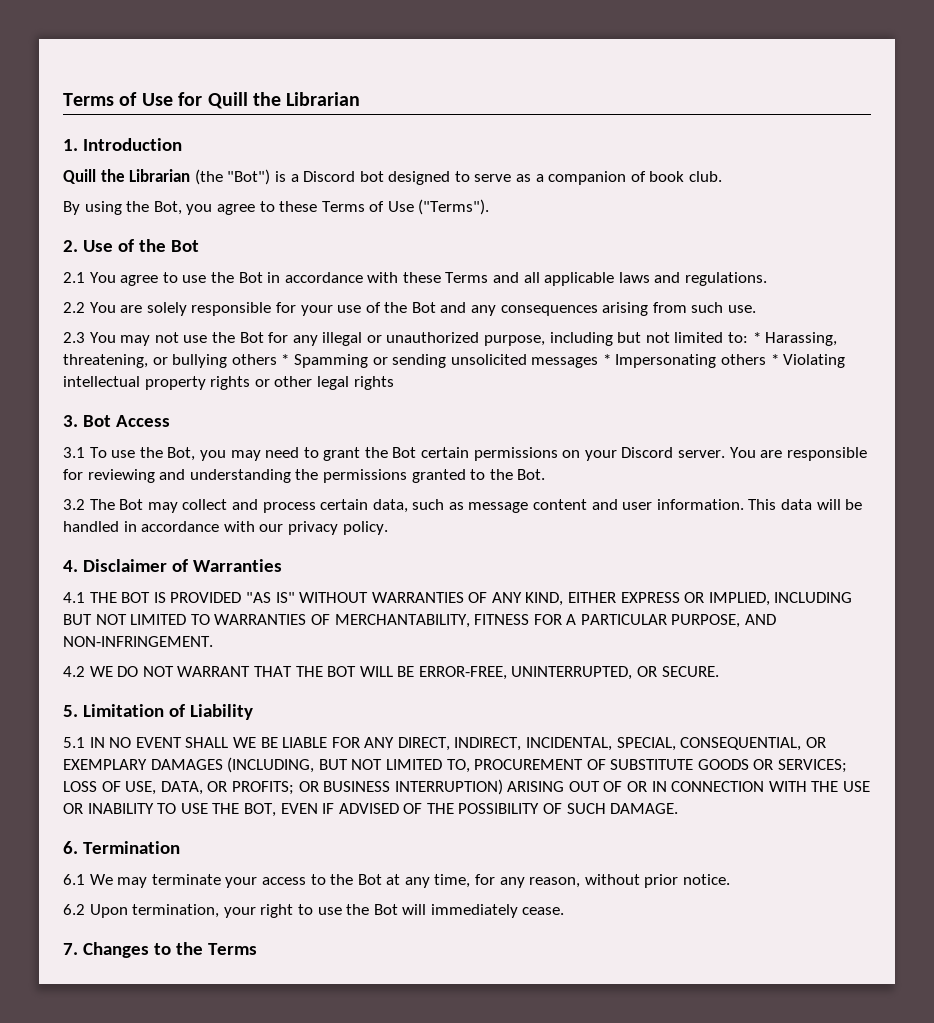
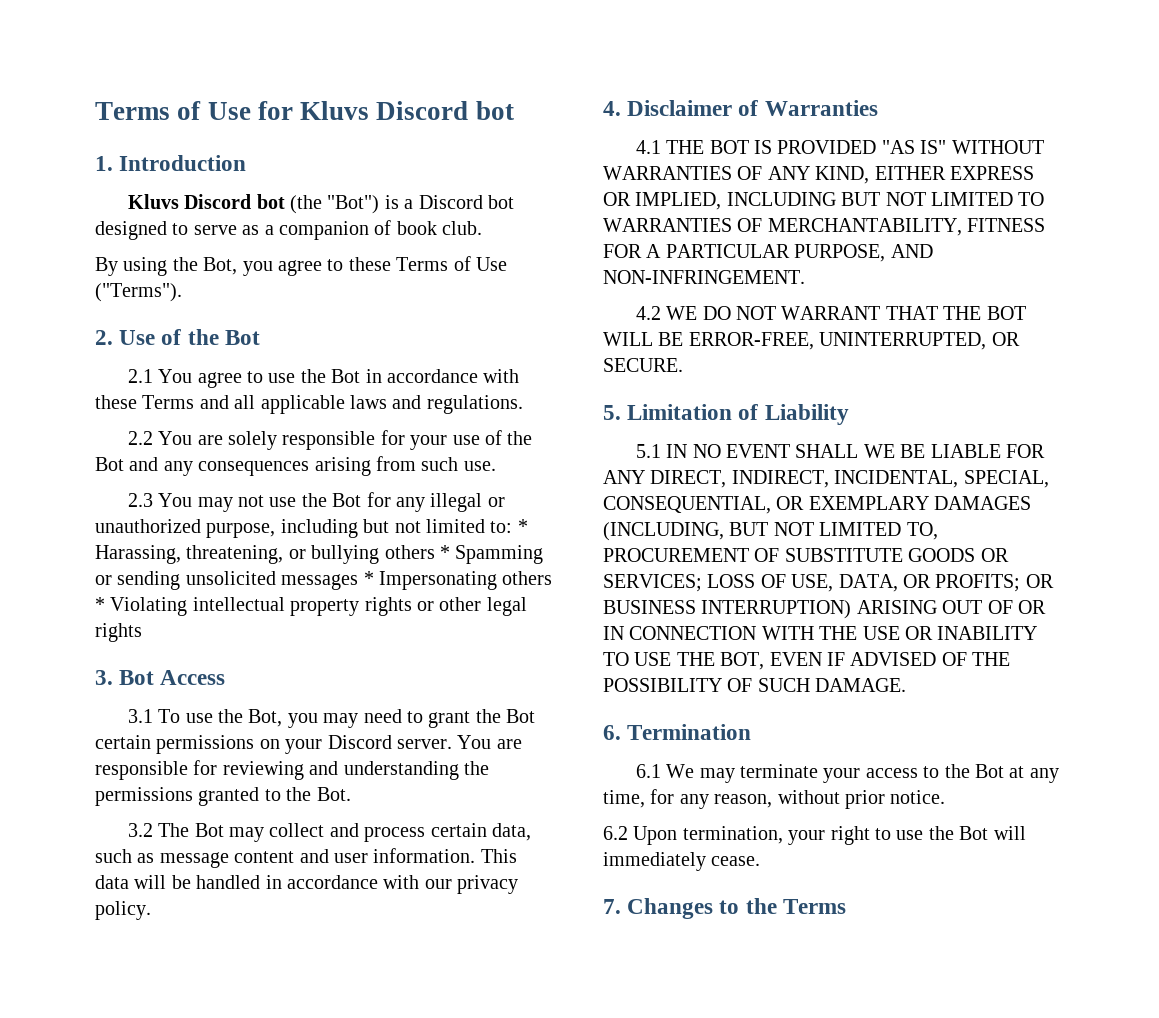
- Terms of Use for Quill the Librarian
+ Terms of Use for Kluvs Discord bot
- Quill the Librarian (the "Bot") is a Discord bot designed to serve as a companion of book club.
+ Kluvs Discord bot (the "Bot") is a Discord bot designed to serve as a companion of book club.

